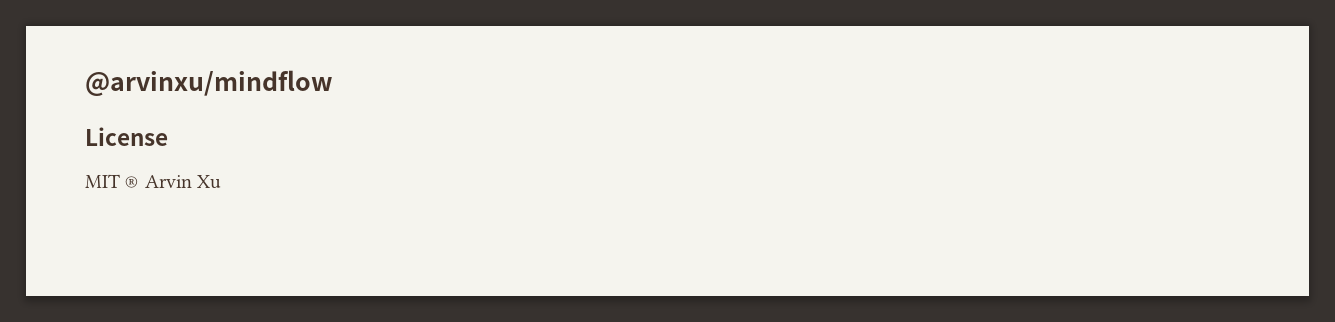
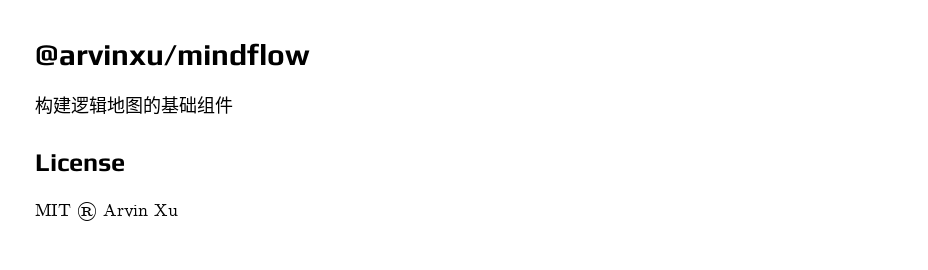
+ 构建逻辑地图的基础组件

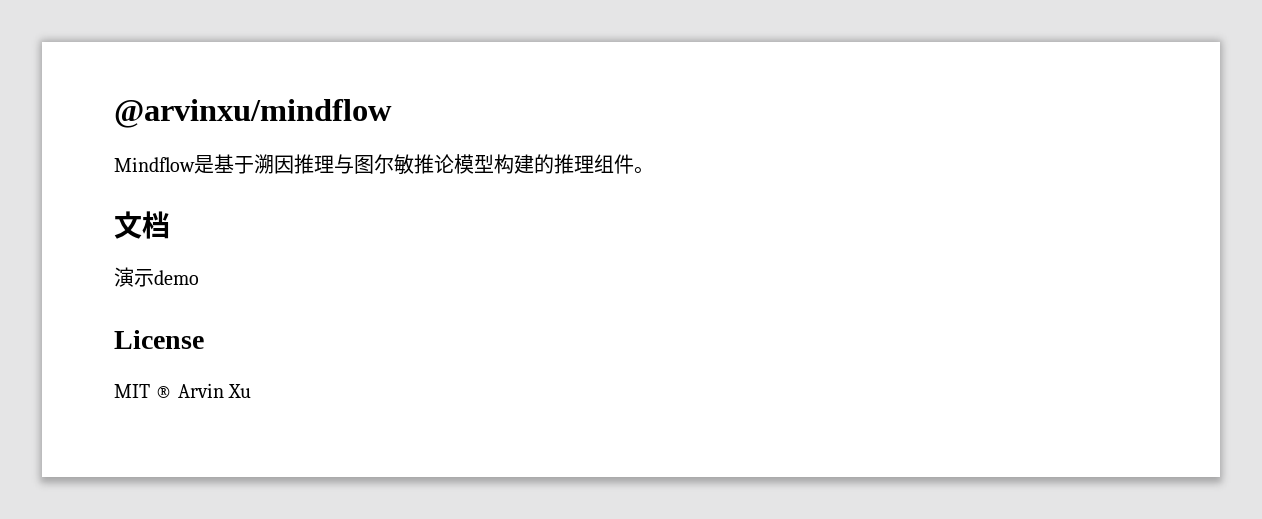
- 构建逻辑地图的基础组件
+ Mindflow是基于溯因推理与图尔敏推论模型构建的推理组件。
+ 文档
+ 演示demo

